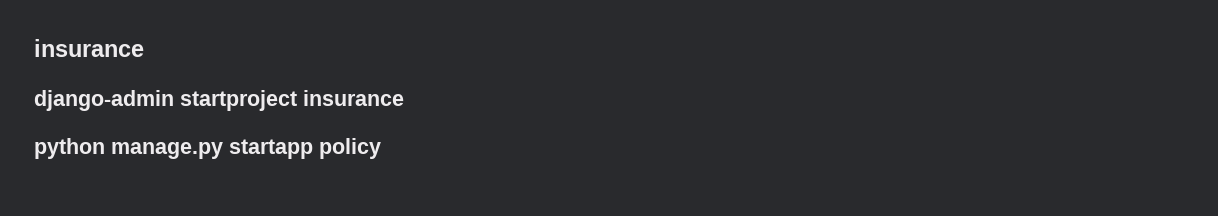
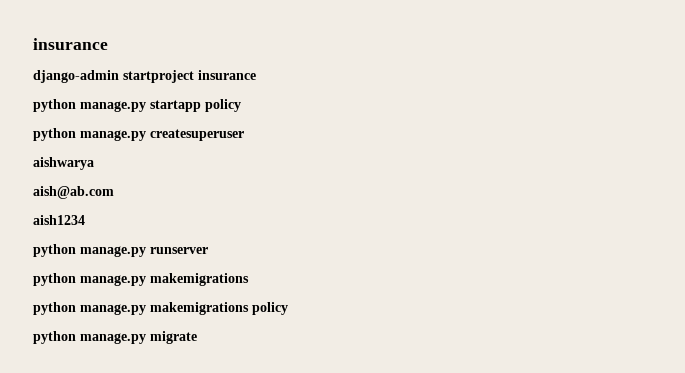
+ python manage.py createsuperuser
+ aishwarya
+ aish@ab.com
+ aish1234
+ python manage.py runserver
+ python manage.py makemigrations
+ python manage.py makemigrations policy
+ python manage.py migrate

